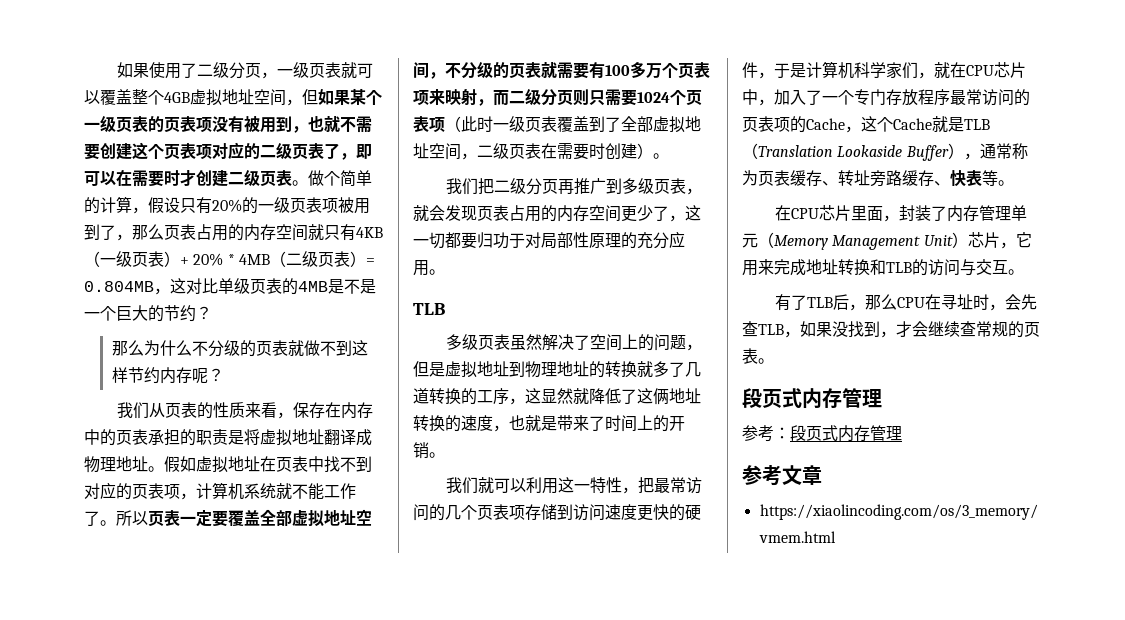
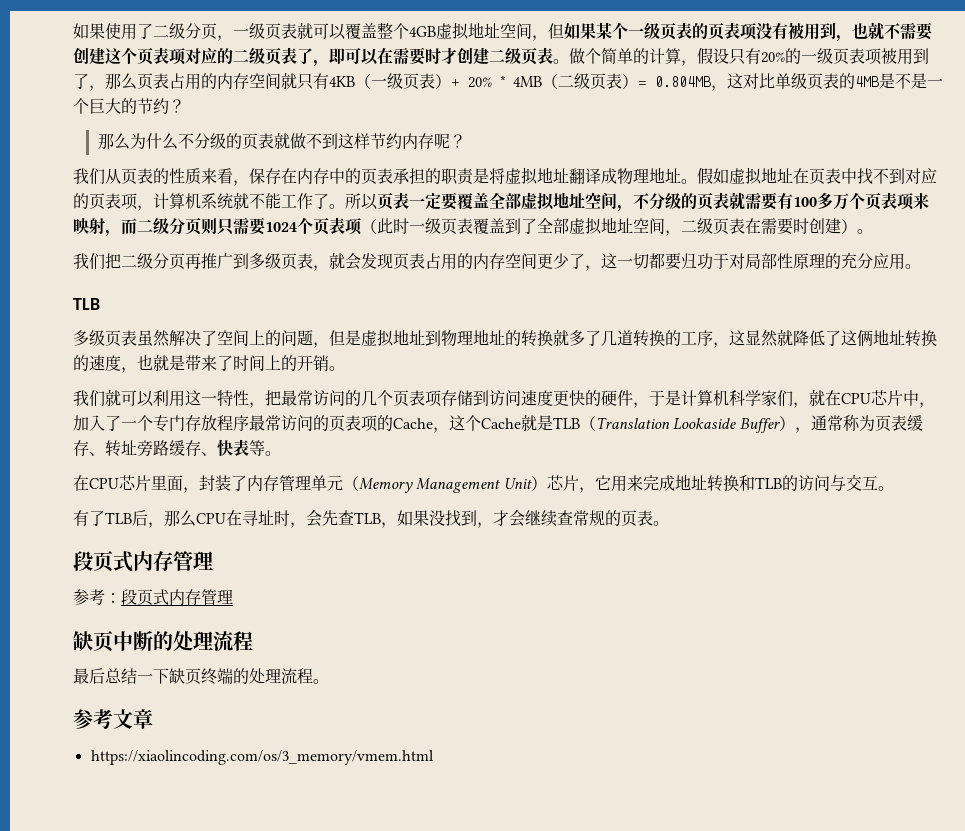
+ 缺页中断的处理流程
+ 最后总结一下缺页终端的处理流程。

